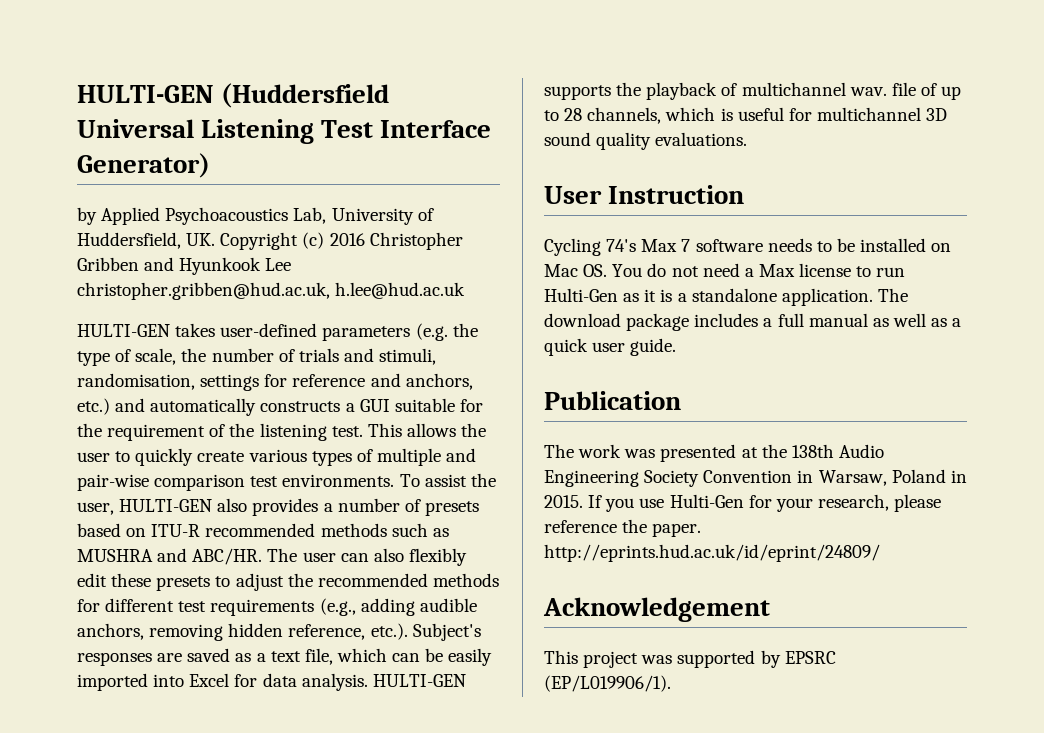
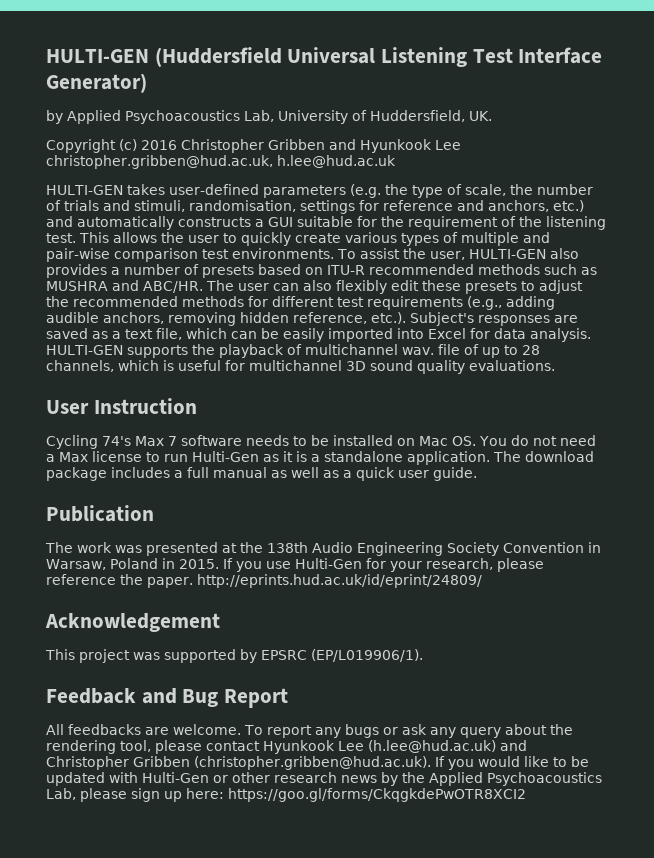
- by Applied Psychoacoustics Lab, University of Huddersfield, UK. Copyright (c) 2016 Christopher Gribben and Hyunkook Lee christopher.gribben@hud.ac.uk, h.lee@hud.ac.uk
+ by Applied Psychoacoustics Lab, University of Huddersfield, UK.
+ Copyright (c) 2016 Christopher Gribben and Hyunkook Lee christopher.gribben@hud.ac.uk, h.lee@hud.ac.uk
+ Feedback and Bug Report
+ All feedbacks are welcome. To report any bugs or ask any query about the rendering tool, please contact Hyunkook Lee (h.lee@hud.ac.uk) and Christopher Gribben (christopher.gribben@hud.ac.uk). If you would like to be updated with Hulti-Gen or other research news by the Applied Psychoacoustics Lab, please sign up here: https://goo.gl/forms/CkqgkdePwOTR8XCI2

